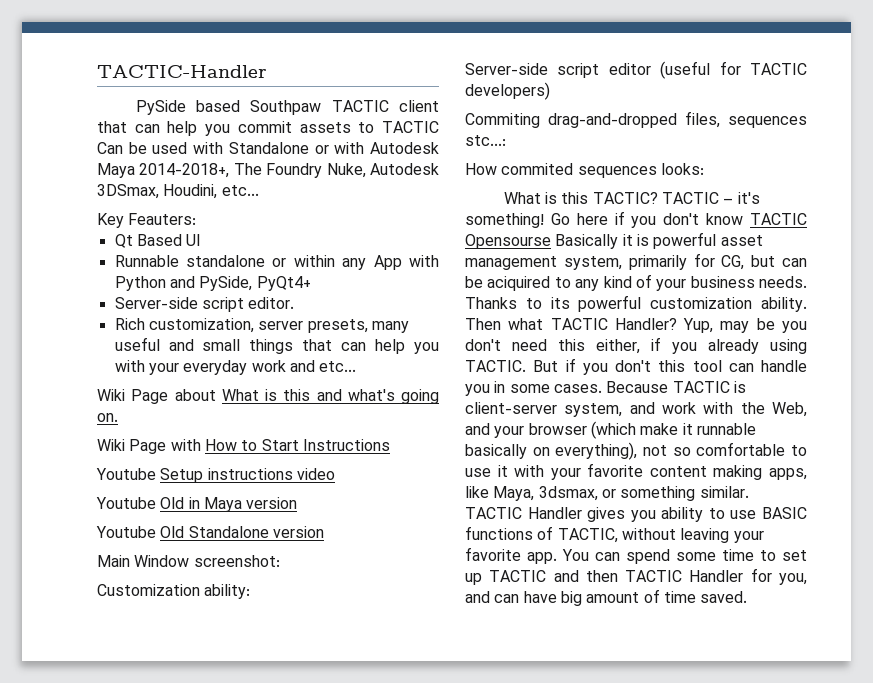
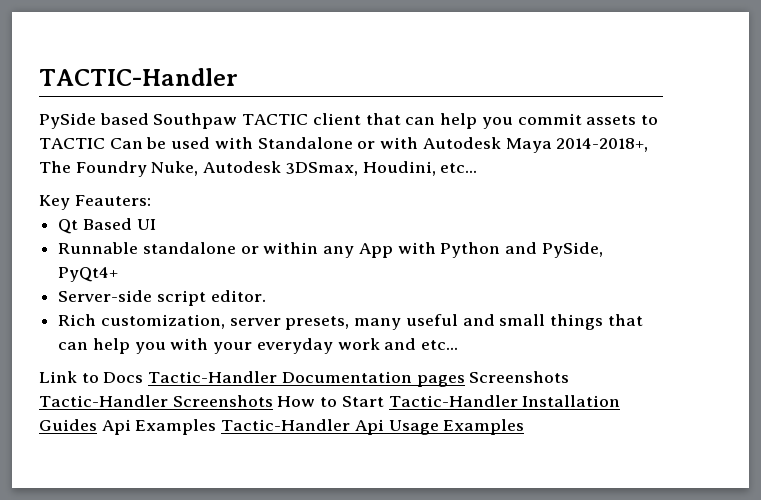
- Wiki Page about What is this and what's going on.
- Wiki Page with How to Start Instructions
- Youtube Setup instructions video
- Youtube Old in Maya version
- Youtube Old Standalone version
- Main Window screenshot:
- Customization ability:
- Server-side script editor (useful for TACTIC developers)
- Commiting drag-and-dropped files, sequences stc...:
- How commited sequences looks:
- What is this TACTIC? TACTIC – it's something! Go here if you don't know TACTIC Opensourse Basically it is powerful asset management system, primarily for CG, but can be aciquired to any kind of your business needs. Thanks to its powerful customization ability. Then what TACTIC Handler? Yup, may be you don't need this either, if you already using TACTIC. But if you don't this tool can handle you in some cases. Because TACTIC is client-server system, and work with the Web, and your browser (which make it runnable basically on everything), not so comfortable to use it with your favorite content making apps, like Maya, 3dsmax, or something similar. TACTIC Handler gives you ability to use BASIC functions of TACTIC, without leaving your favorite app. You can spend some time to set up TACTIC and then TACTIC Handler for you, and can have big amount of time saved.
+ Link to Docs Tactic-Handler Documentation pages Screenshots Tactic-Handler Screenshots How to Start Tactic-Handler Installation Guides Api Examples Tactic-Handler Api Usage Examples

